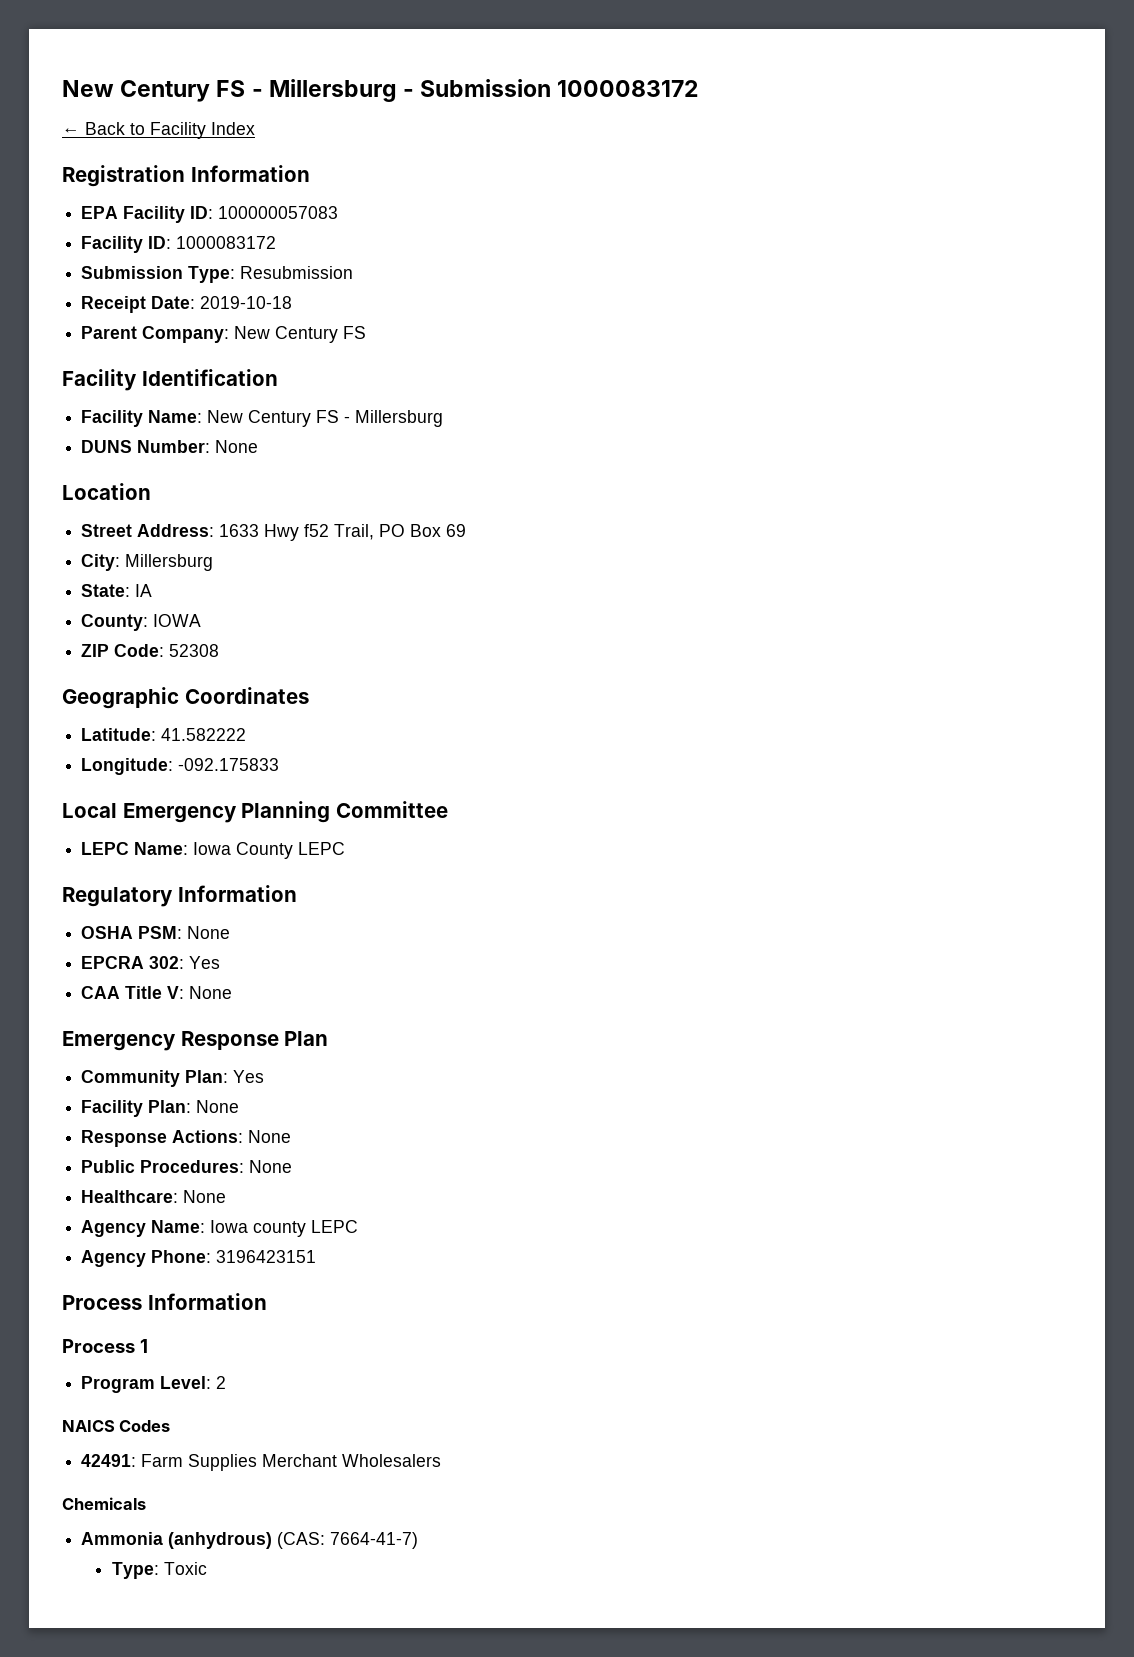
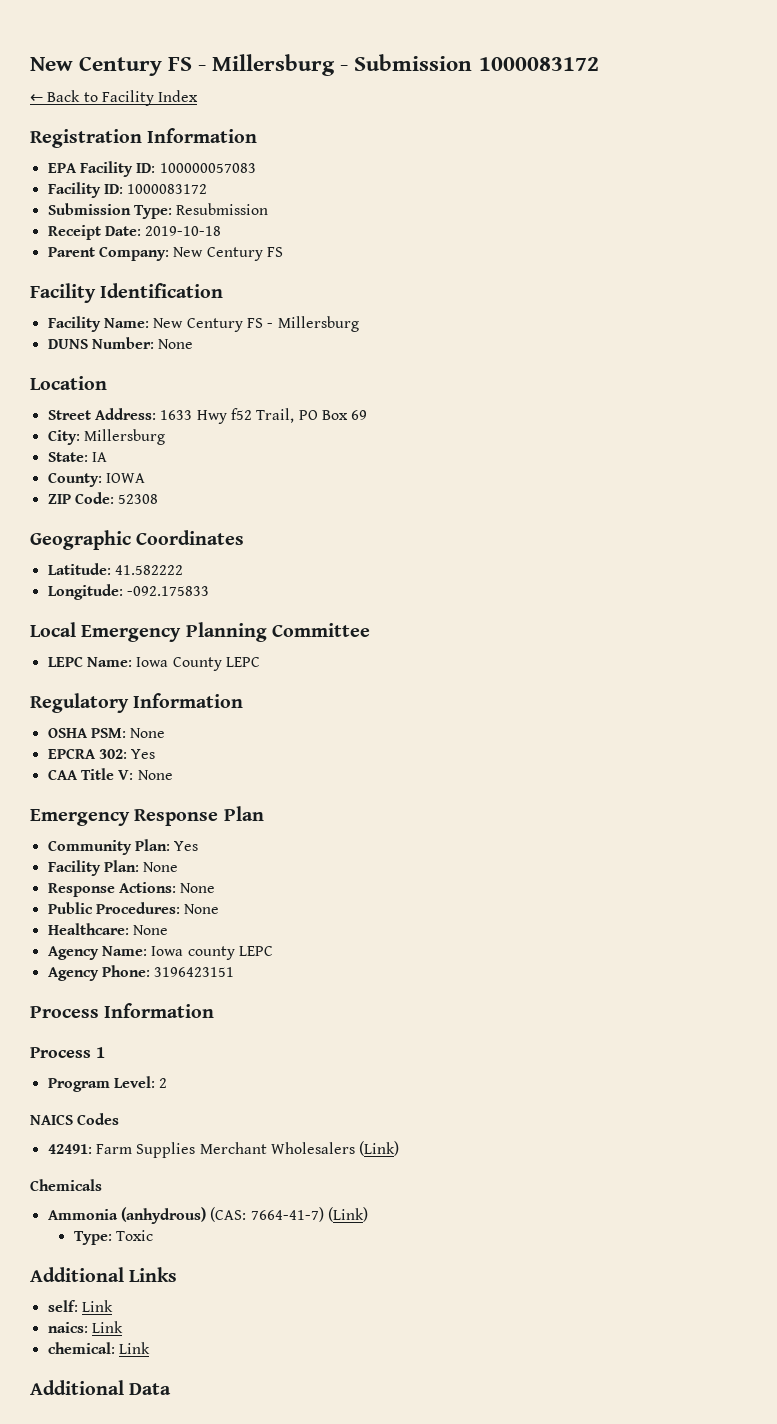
- 42491: Farm Supplies Merchant Wholesalers
+ 42491: Farm Supplies Merchant Wholesalers (Link)
- Ammonia (anhydrous) (CAS: 7664-41-7)
+ Ammonia (anhydrous) (CAS: 7664-41-7) (Link)
+ Additional Links
+ self: Link
+ naics: Link
+ chemical: Link
+ Additional Data

